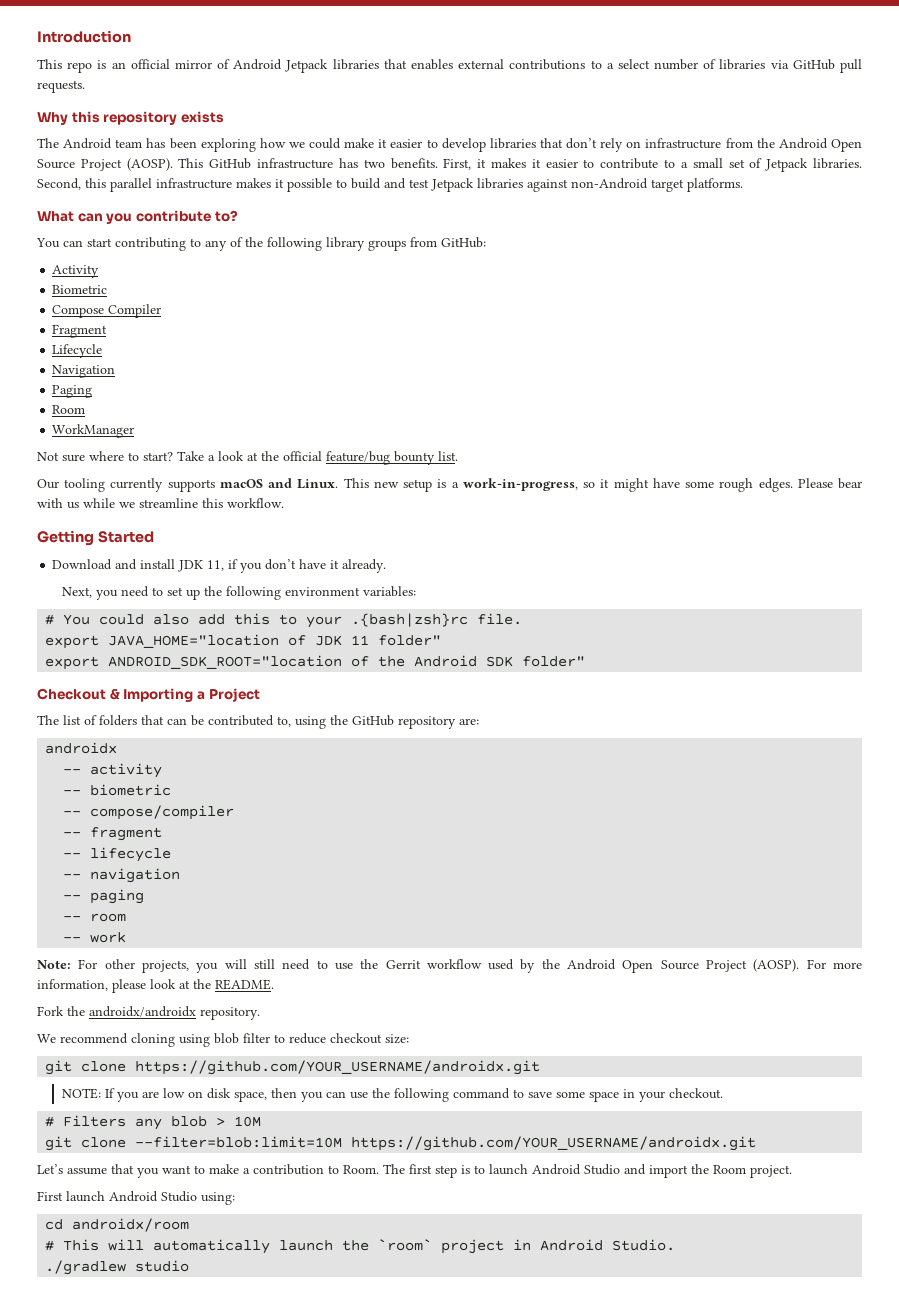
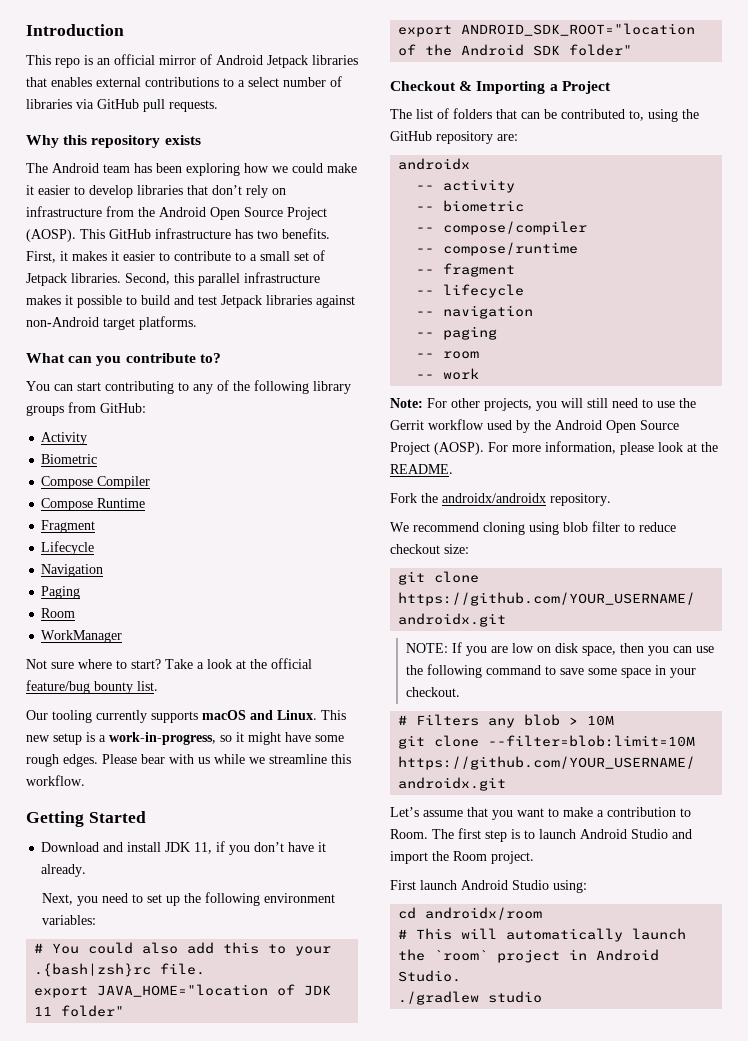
+ Compose Runtime
+ -- compose/runtime

